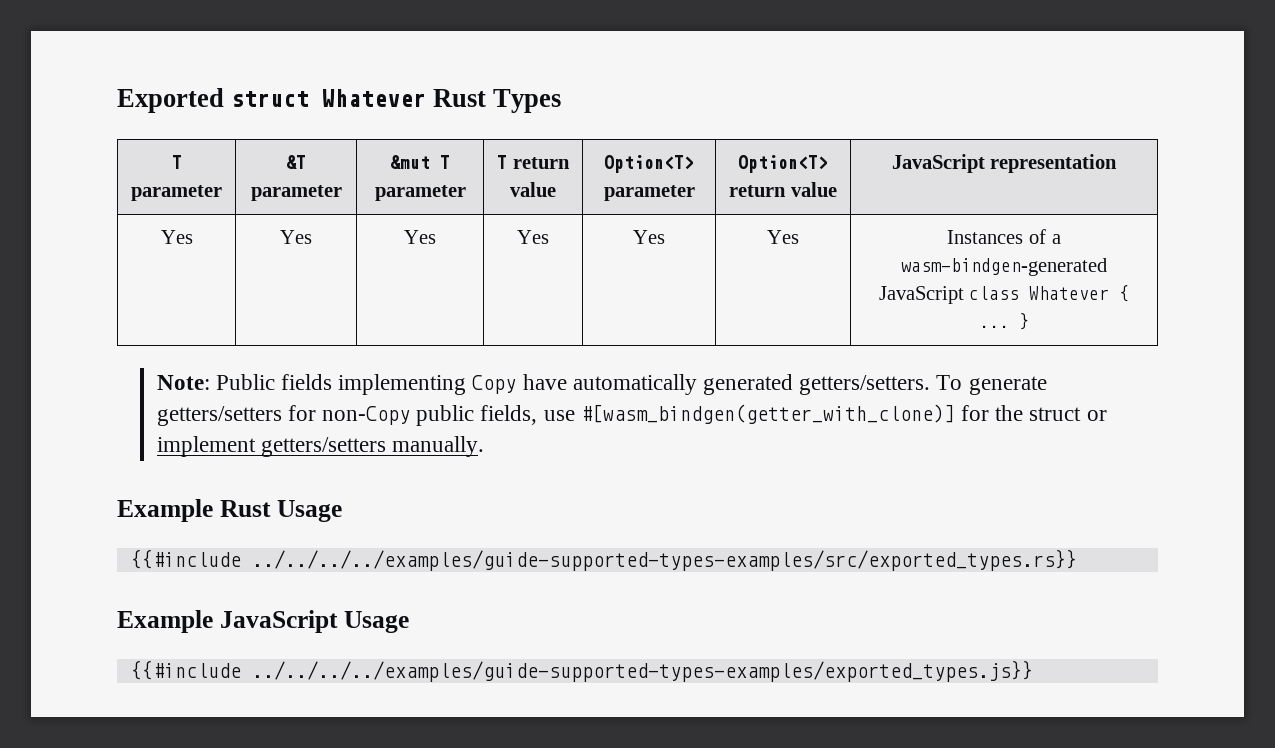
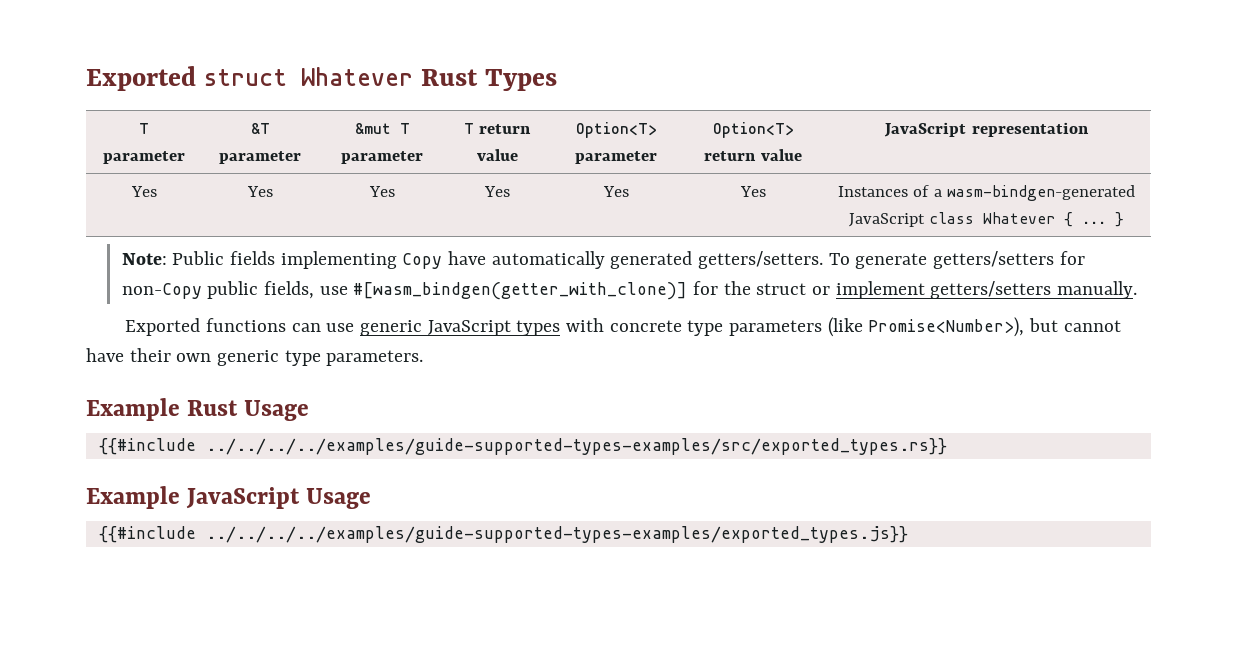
+ Exported functions can use generic JavaScript types with concrete type parameters (like Promise<Number>), but cannot have their own generic type parameters.

